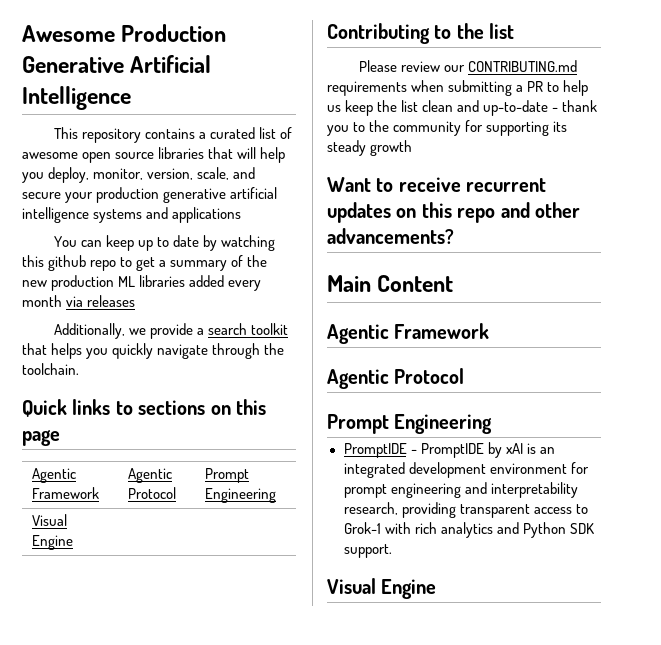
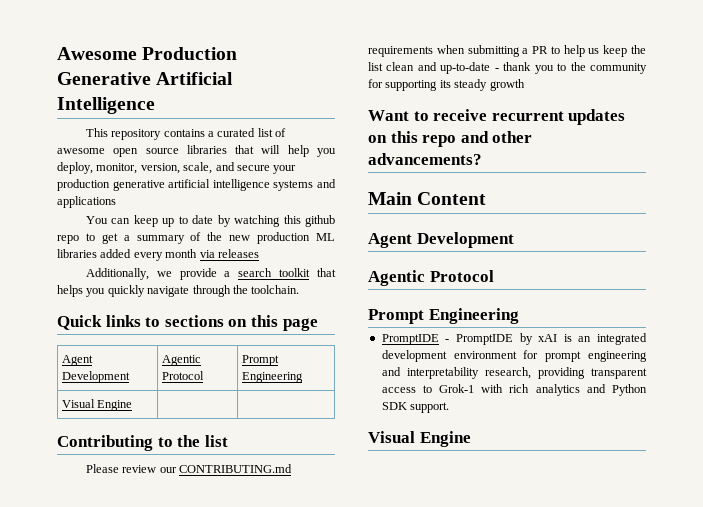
- Agentic Framework | Agentic Protocol | Prompt Engineering
+ Agent Development | Agentic Protocol | Prompt Engineering
  Main Content
- Agentic Framework
+ Agent Development

